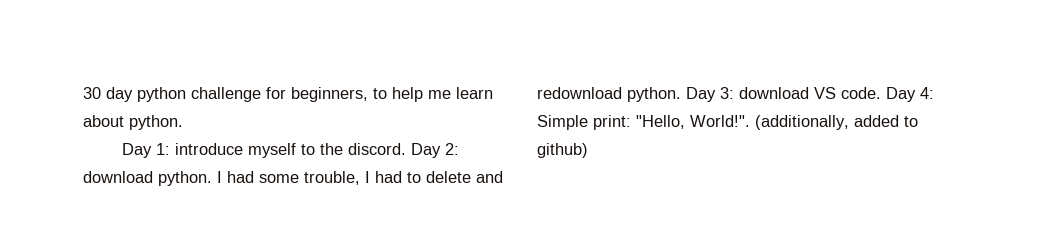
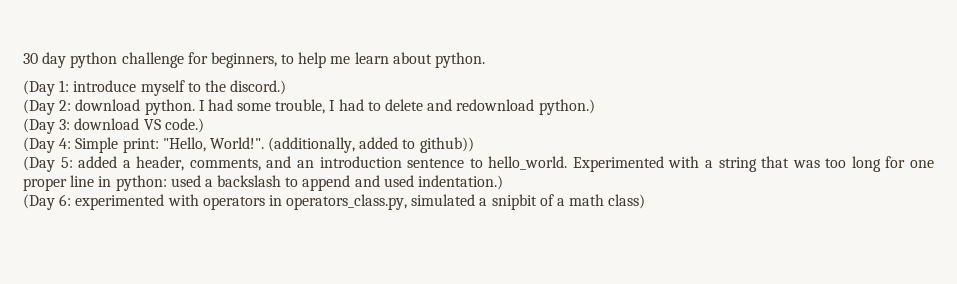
- Day 1: introduce myself to the discord. Day 2: download python.
+ (Day 1: introduce myself to the discord.)
+ (Day 2: download python.
- I had some trouble, I had to delete and redownload python. Day 3: download VS code. Day 4: Simple print: "Hello, World!".
+ I had some trouble, I had to delete and redownload python.)
+ (Day 3: download VS code.)
+ (Day 4: Simple print: "Hello, World!".
- (additionally, added to github)
+ (additionally, added to github))
+ (Day 5: added a header, comments, and an introduction sentence to hello_world. Experimented with a string that was too long for one proper line in python: used a backslash to append and used indentation.)
+ (Day 6: experimented with operators in operators_class.py, simulated a snipbit of a math class)

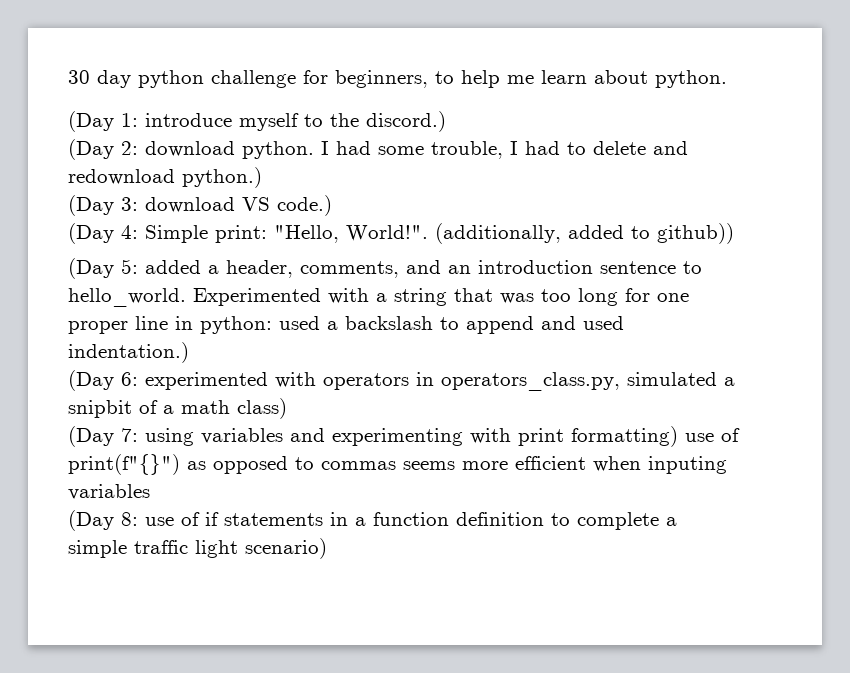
+ (Day 7: using variables and experimenting with print formatting) use of print(f"{}") as opposed to commas seems more efficient when inputing variables
+ (Day 8: use of if statements in a function definition to complete a simple traffic light scenario)

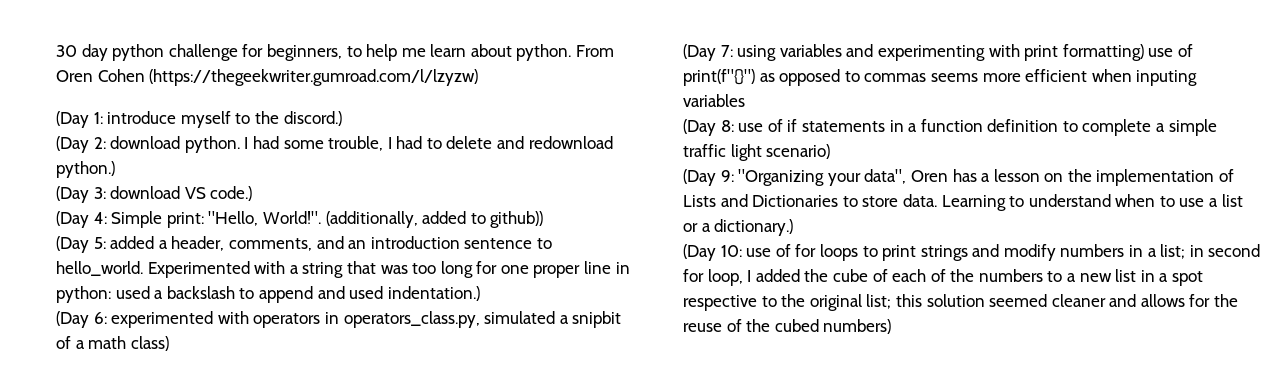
+ From Oren Cohen (https://thegeekwriter.gumroad.com/l/lzyzw)
+ (Day 9: "Organizing your data", Oren has a lesson on the implementation of Lists and Dictionaries to store data. Learning to understand when to use a list or a dictionary.)
+ (Day 10: use of for loops to print strings and modify numbers in a list; in second for loop, I added the cube of each of the numbers to a new list in a spot respective to the original list; this solution seemed cleaner and allows for the reuse of the cubed numbers)

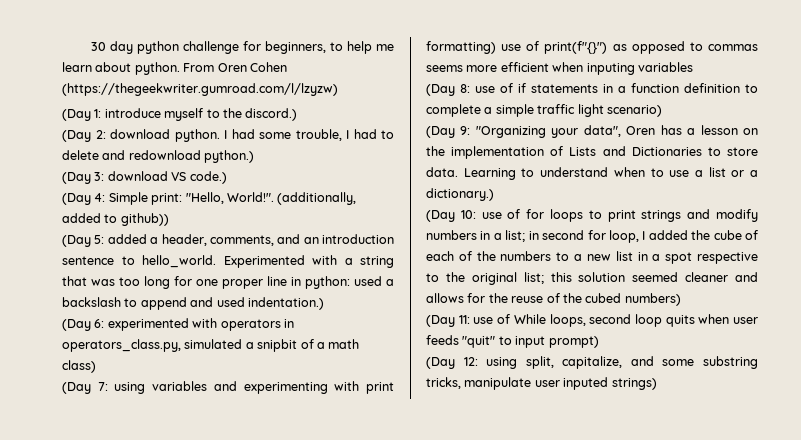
+ (Day 11: use of While loops, second loop quits when user feeds "quit" to input prompt)
+ (Day 12: using split, capitalize, and some substring tricks, manipulate user inputed strings)

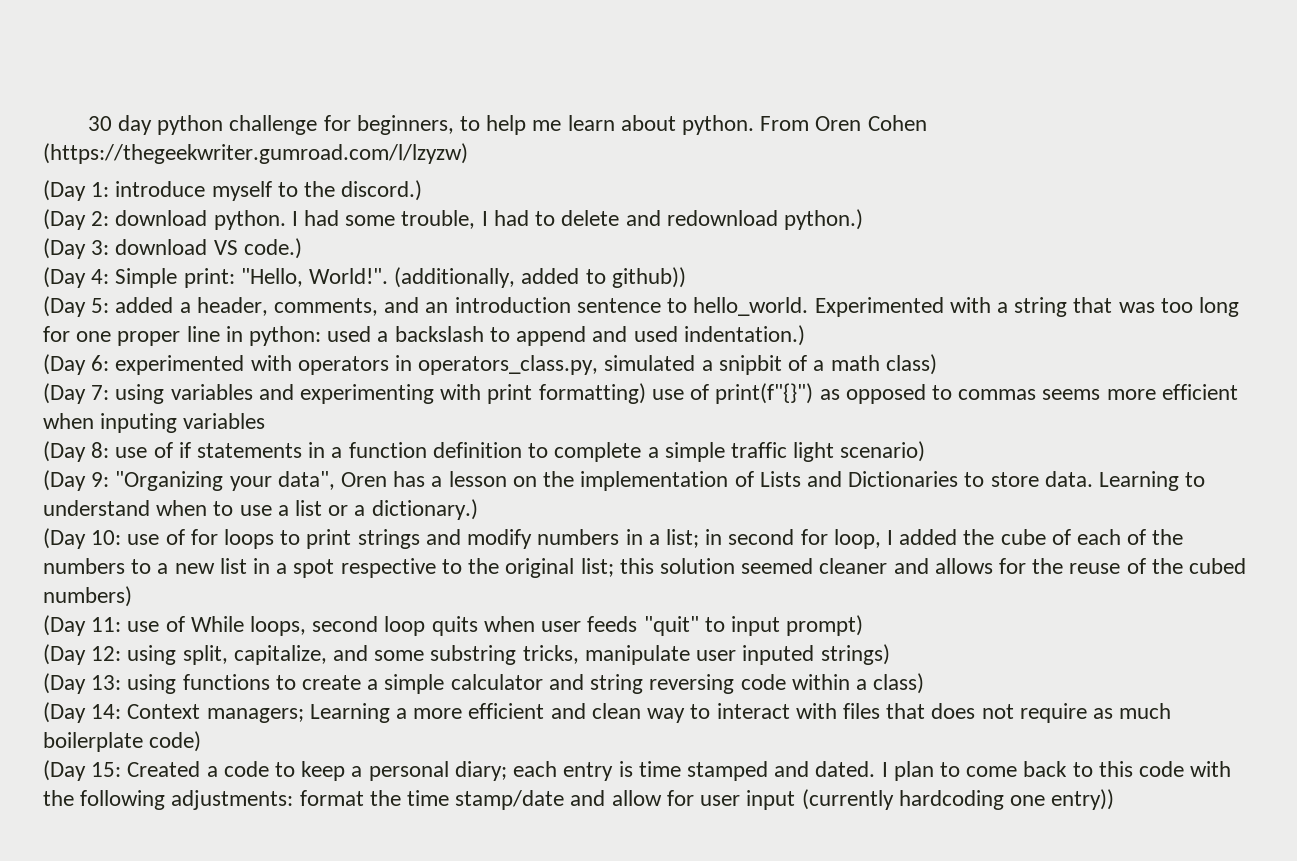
+ (Day 13: using functions to create a simple calculator and string reversing code within a class)
+ (Day 14: Context managers; Learning a more efficient and clean way to interact with files that does not require as much boilerplate code)
+ (Day 15: Created a code to keep a personal diary; each entry is time stamped and dated. I plan to come back to this code with the following adjustments: format the time stamp/date and allow for user input (currently hardcoding one entry))

